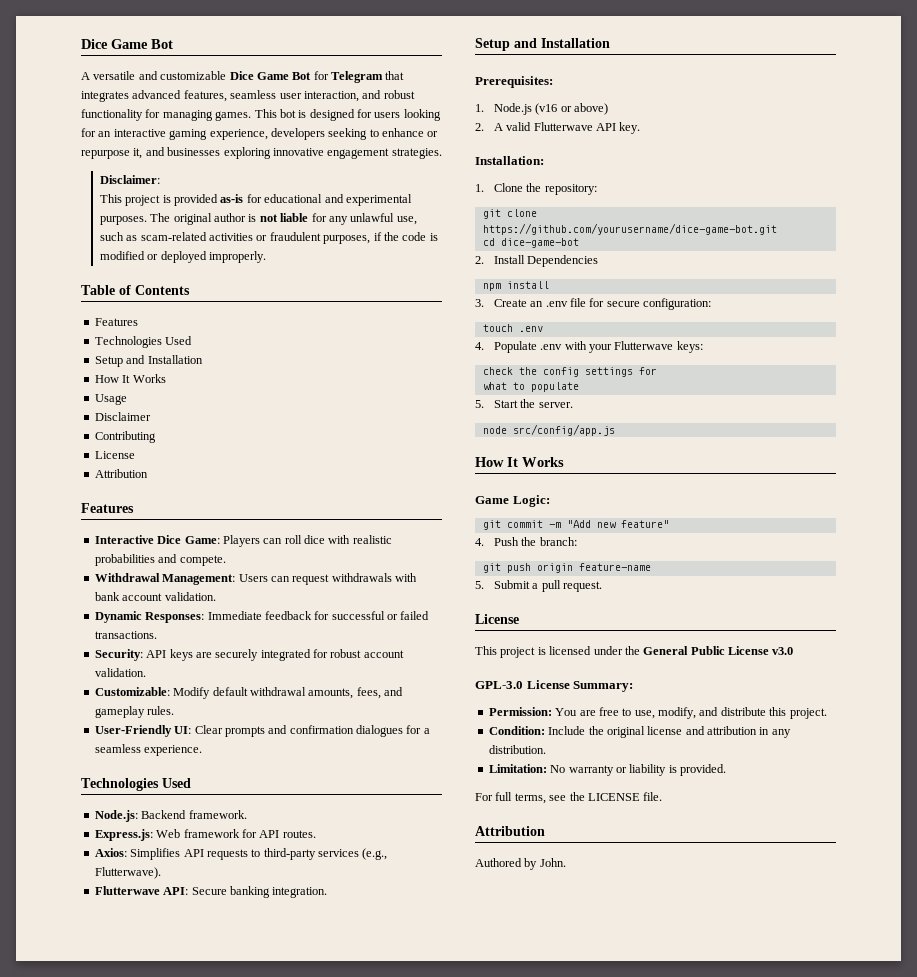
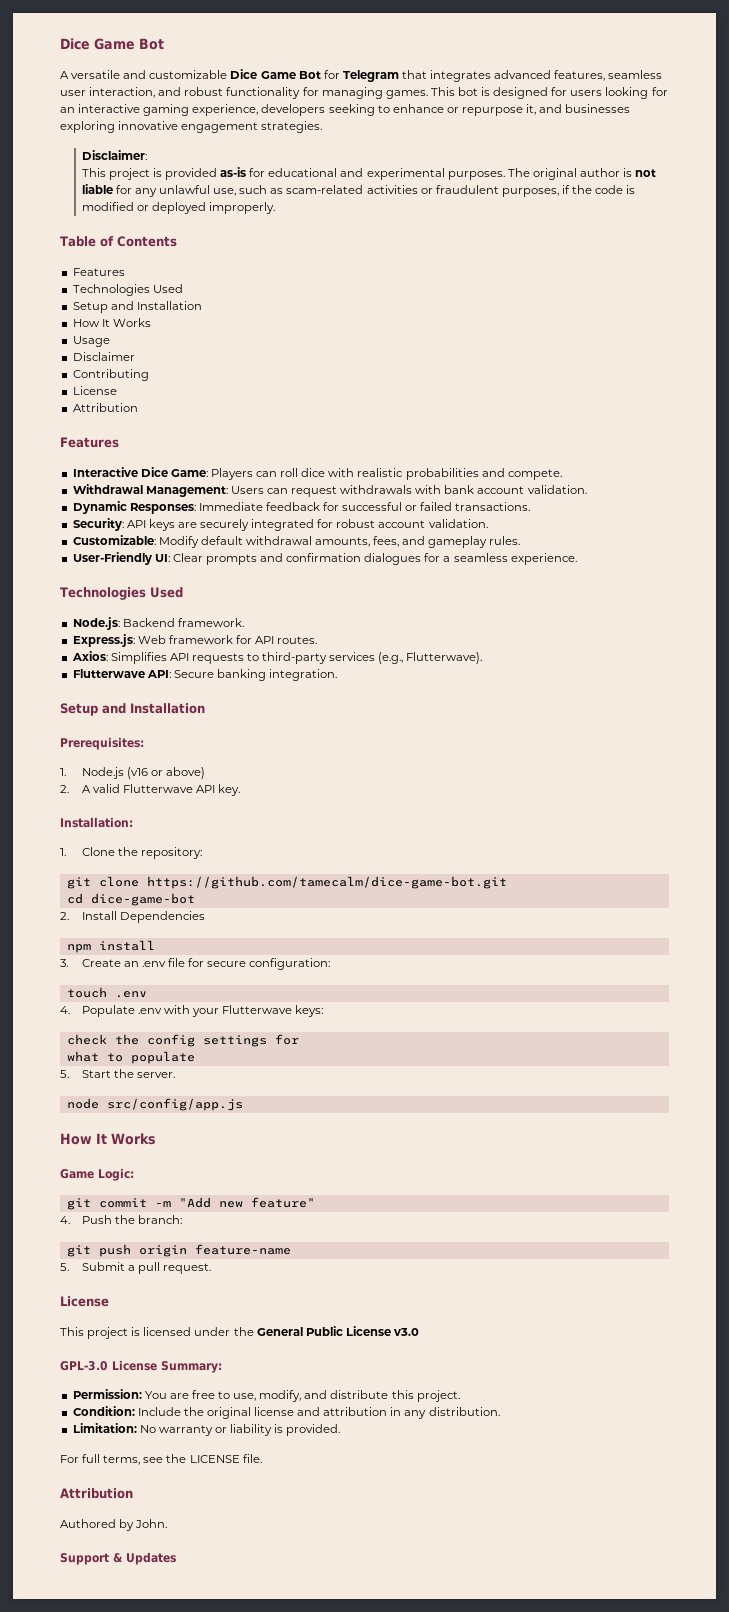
- git clone https://github.com/yourusername/dice-game-bot.git
+ git clone https://github.com/tamecalm/dice-game-bot.git
+ Support & Updates

